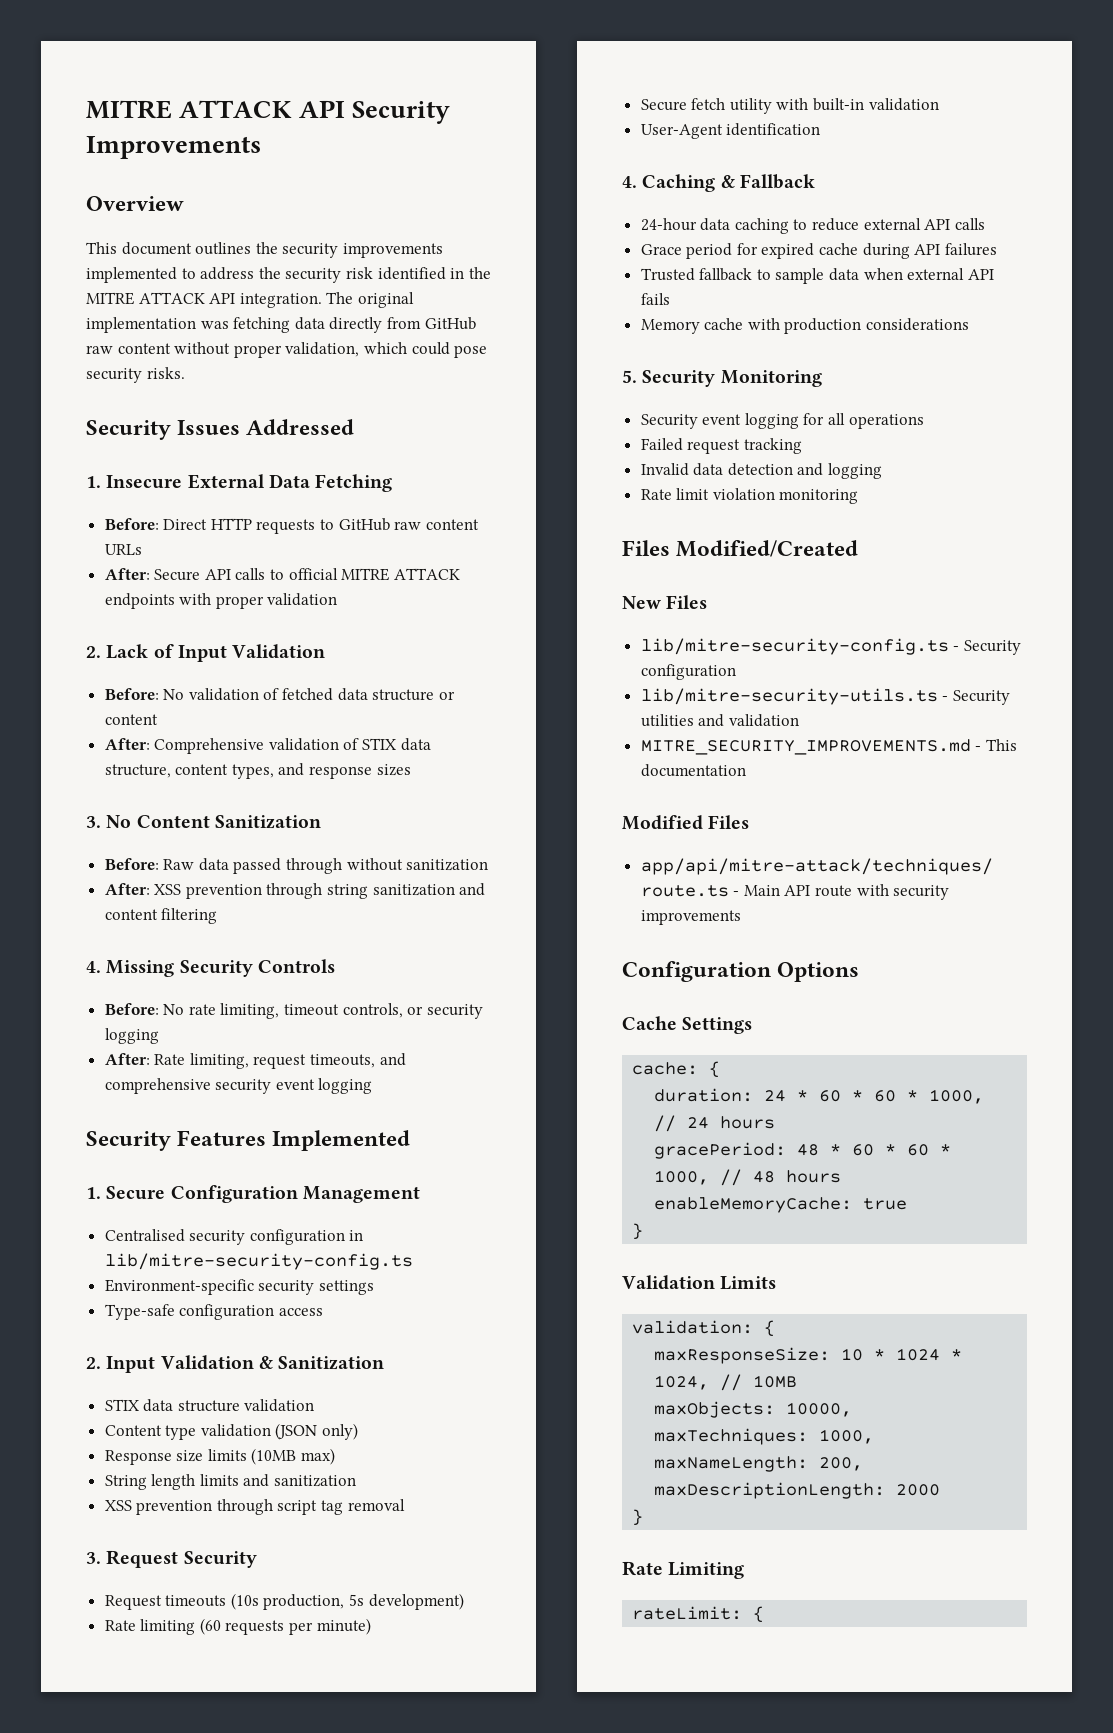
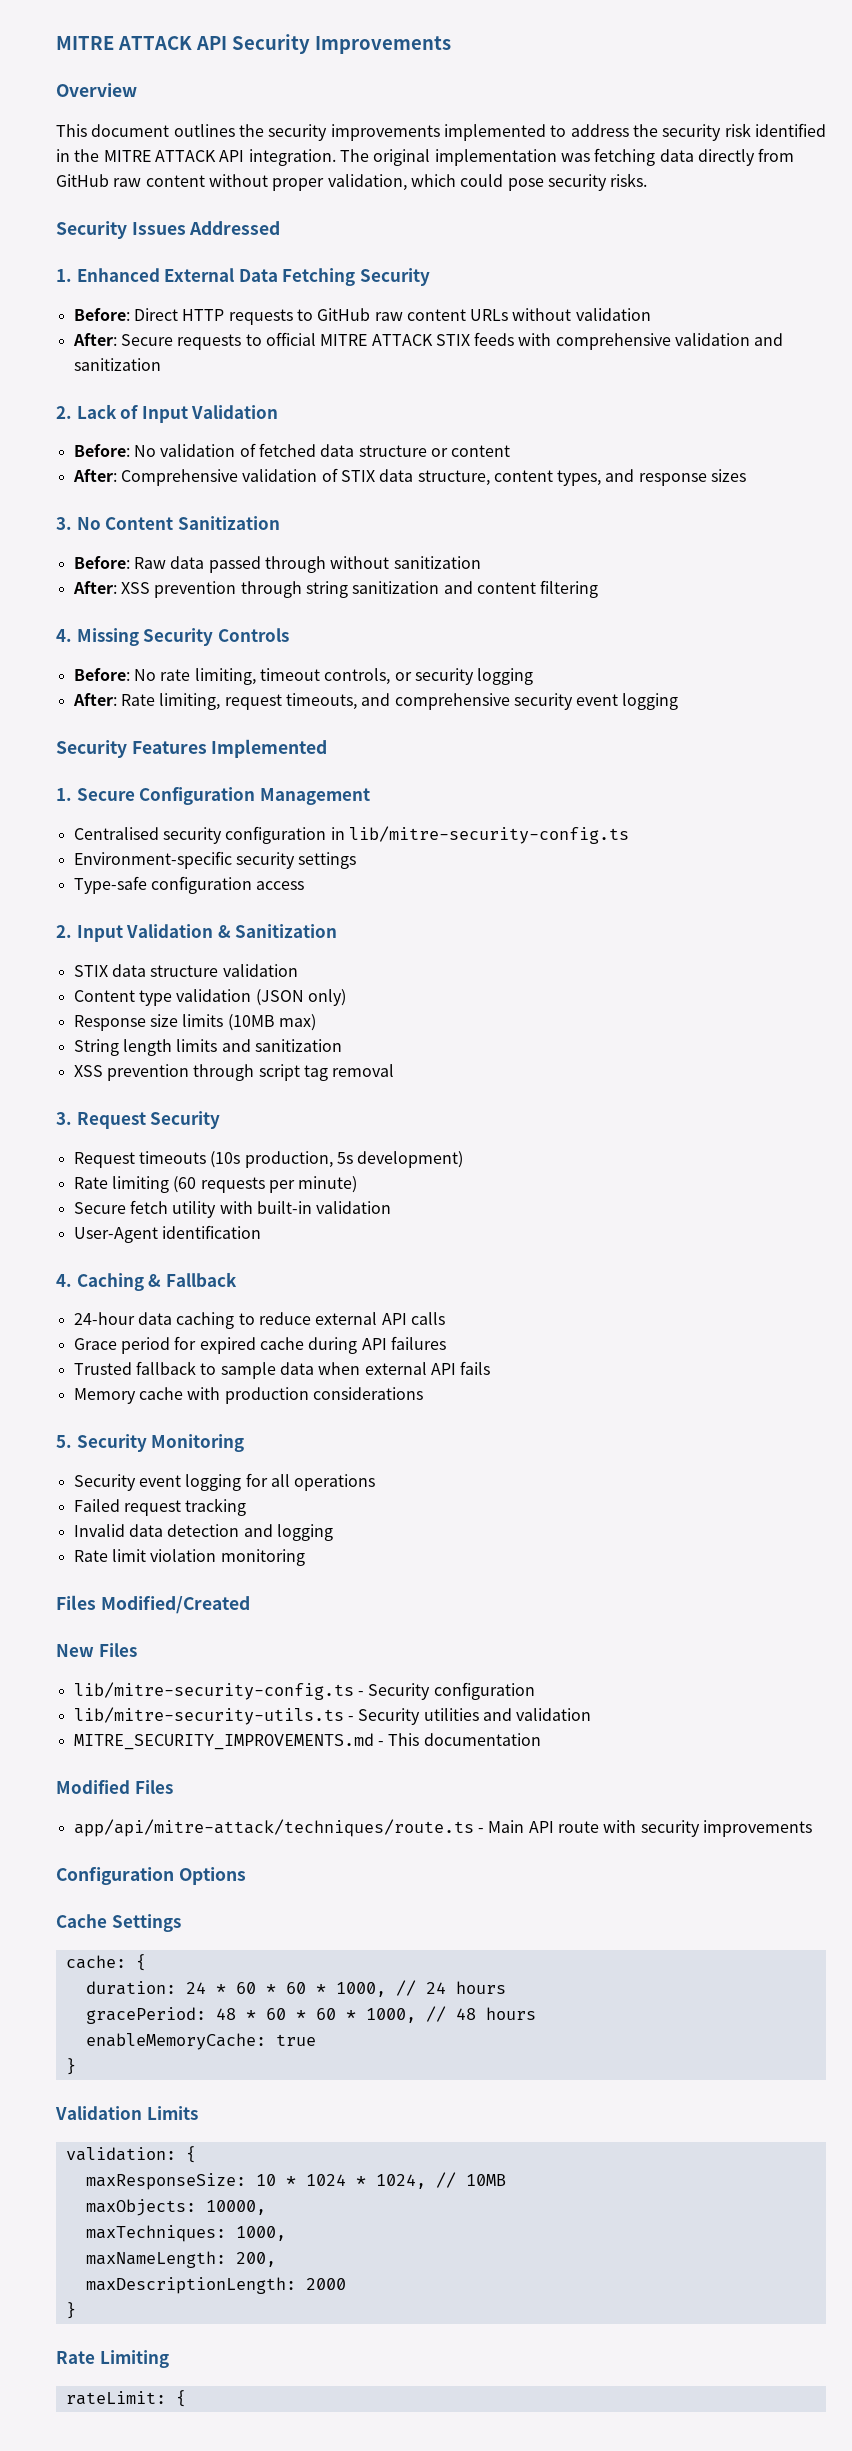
- 1. Insecure External Data Fetching
+ 1. Enhanced External Data Fetching Security
- Before: Direct HTTP requests to GitHub raw content URLs
+ Before: Direct HTTP requests to GitHub raw content URLs without validation
- After: Secure API calls to official MITRE ATTACK endpoints with proper validation
+ After: Secure requests to official MITRE ATTACK STIX feeds with comprehensive validation and sanitization

